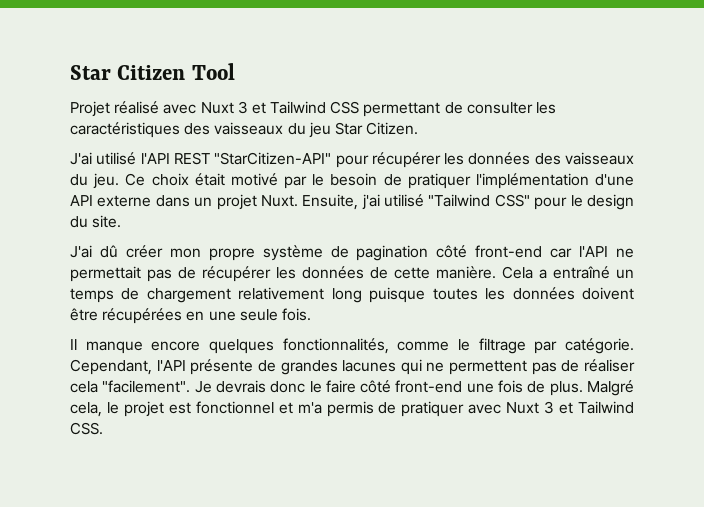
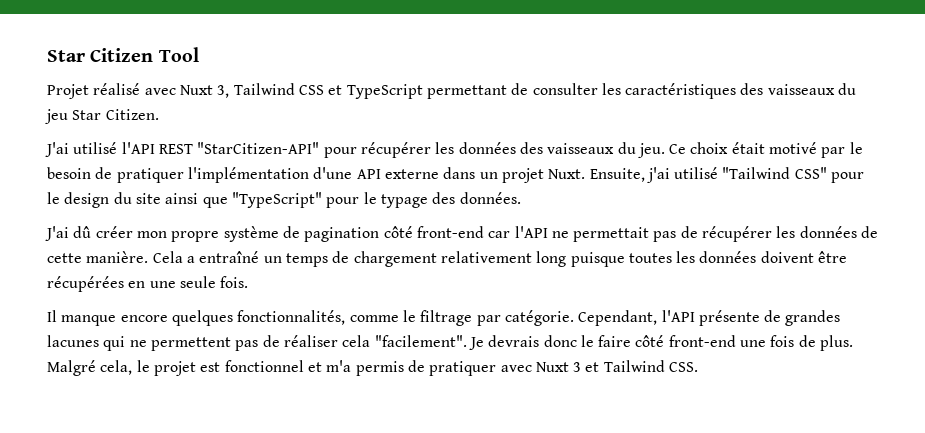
- Projet réalisé avec Nuxt 3 et Tailwind CSS permettant de consulter les caractéristiques des vaisseaux du jeu Star Citizen.
+ Projet réalisé avec Nuxt 3, Tailwind CSS et TypeScript permettant de consulter les caractéristiques des vaisseaux du jeu Star Citizen.
- Ensuite, j'ai utilisé "Tailwind CSS" pour le design du site.
+ Ensuite, j'ai utilisé "Tailwind CSS" pour le design du site ainsi que "TypeScript" pour le typage des données.

